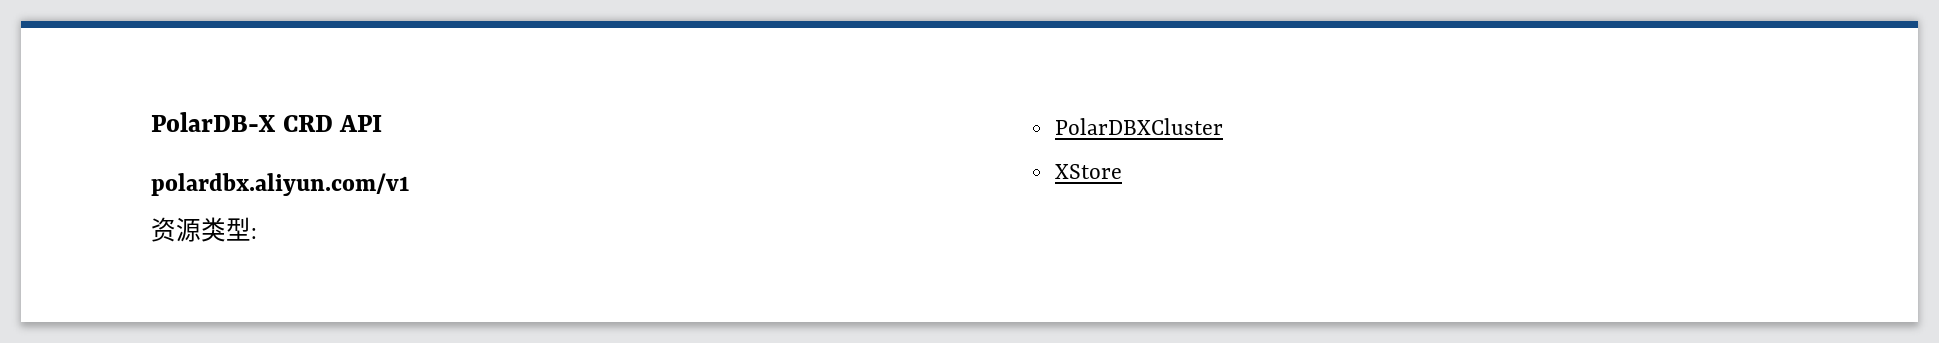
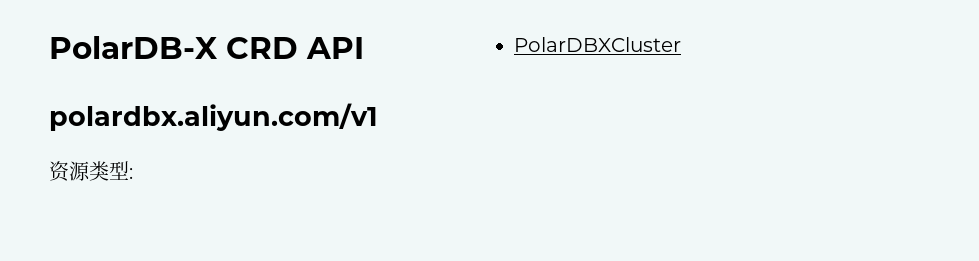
- XStore

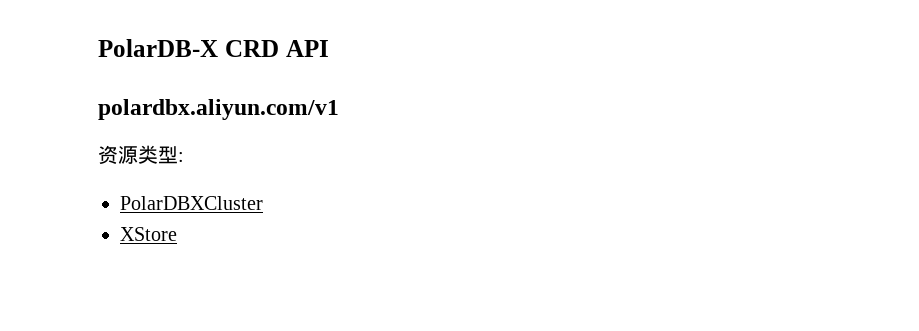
+ XStore

